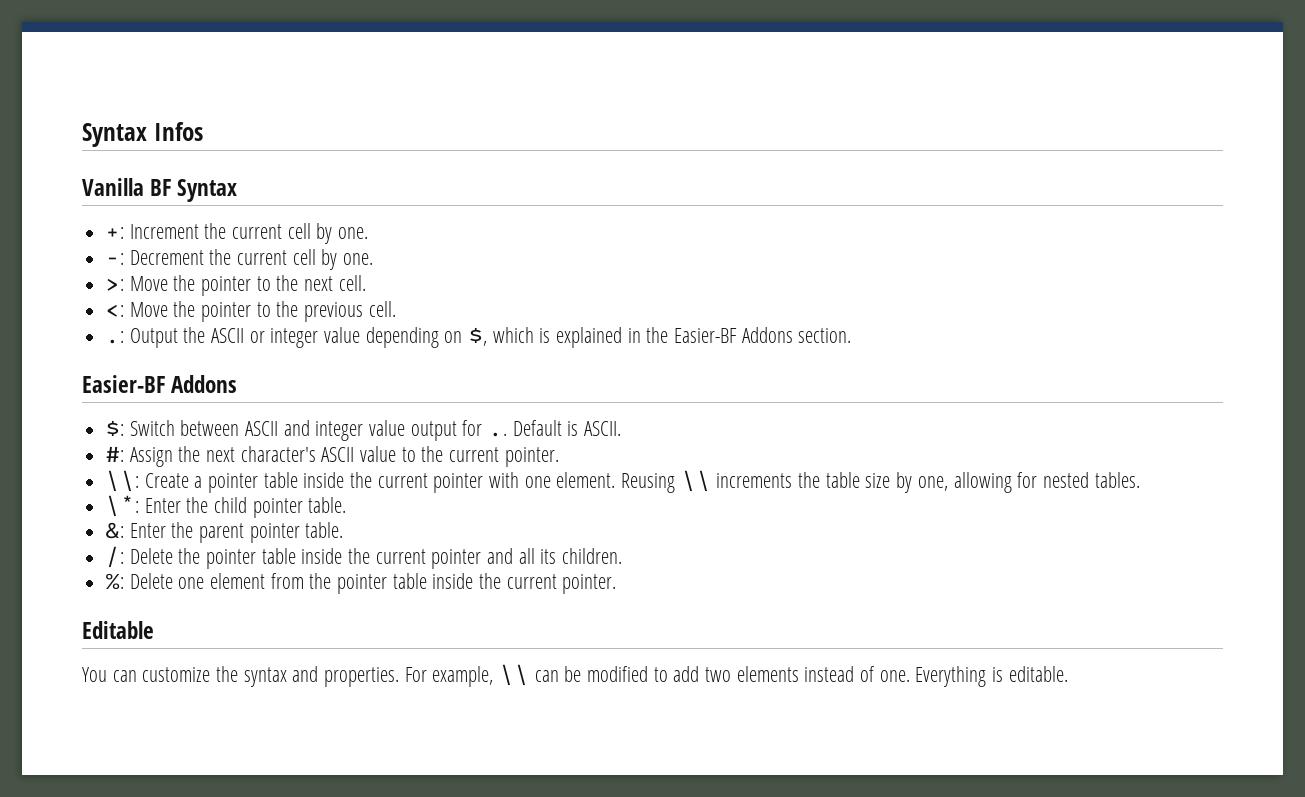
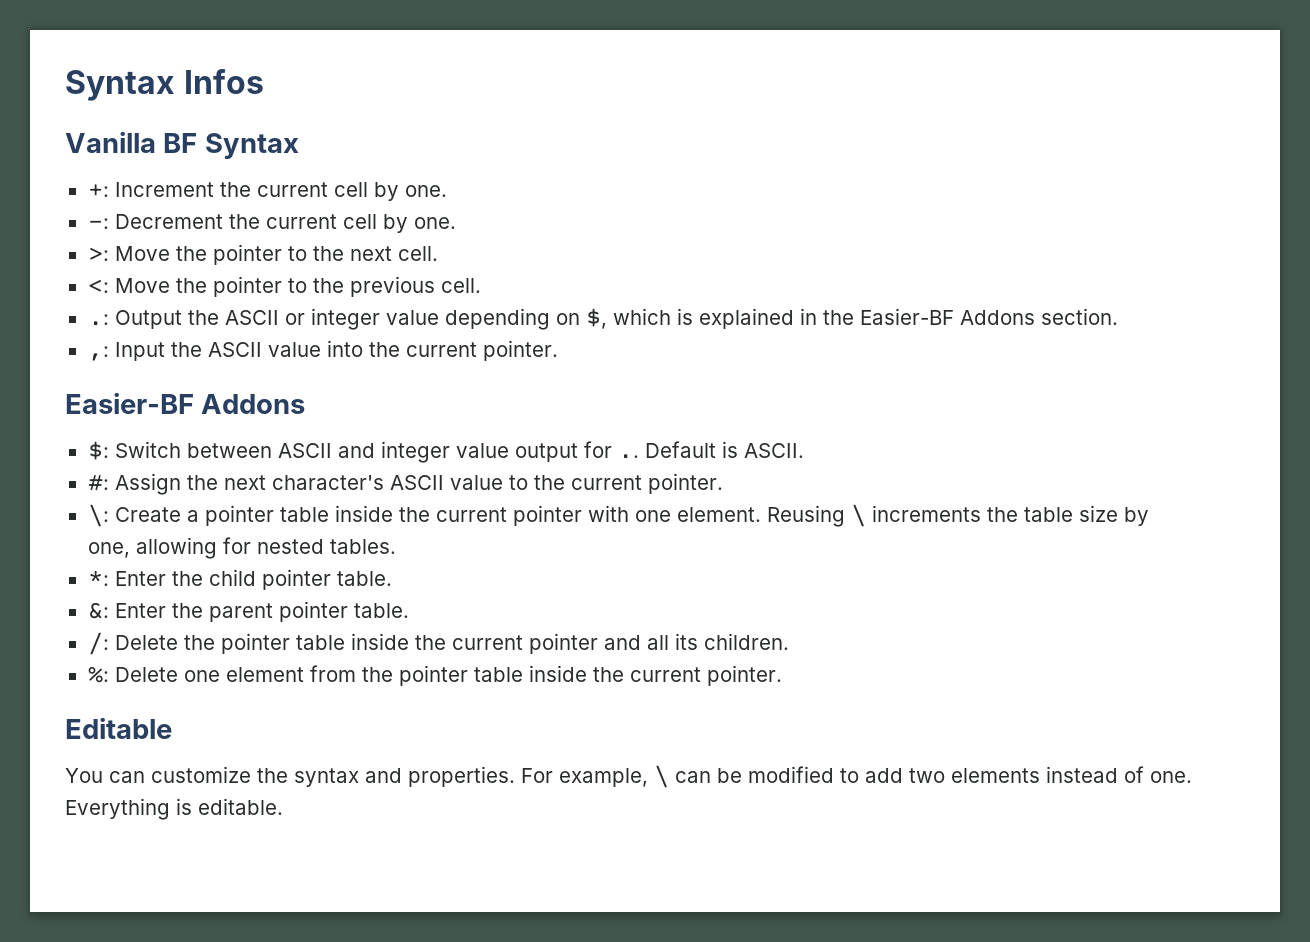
+ ,: Input the ASCII value into the current pointer.
- \\: Create a pointer table inside the current pointer with one element.
+ \: Create a pointer table inside the current pointer with one element.
- Reusing \\ increments the table size by one, allowing for nested tables.
+ Reusing \ increments the table size by one, allowing for nested tables.
- \*: Enter the child pointer table.
+ *: Enter the child pointer table.
- For example, \\ can be modified to add two elements instead of one.
+ For example, \ can be modified to add two elements instead of one.

